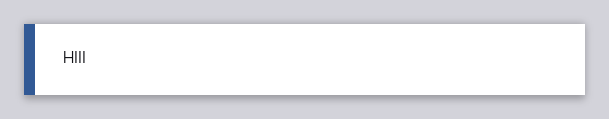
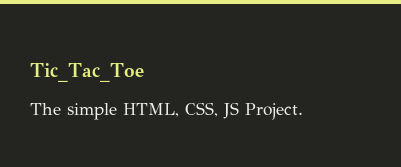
- HIII
+ Tic_Tac_Toe
+ The simple HTML, CSS, JS Project.

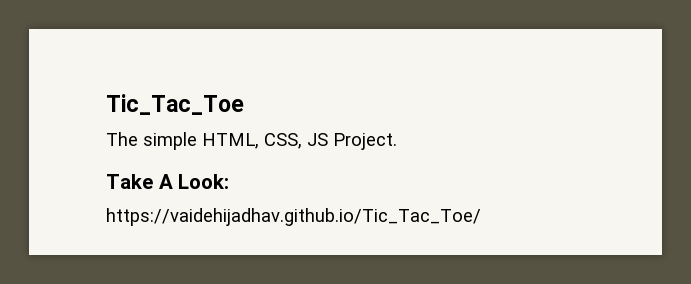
+ Take A Look:
+ https://vaidehijadhav.github.io/Tic_Tac_Toe/

